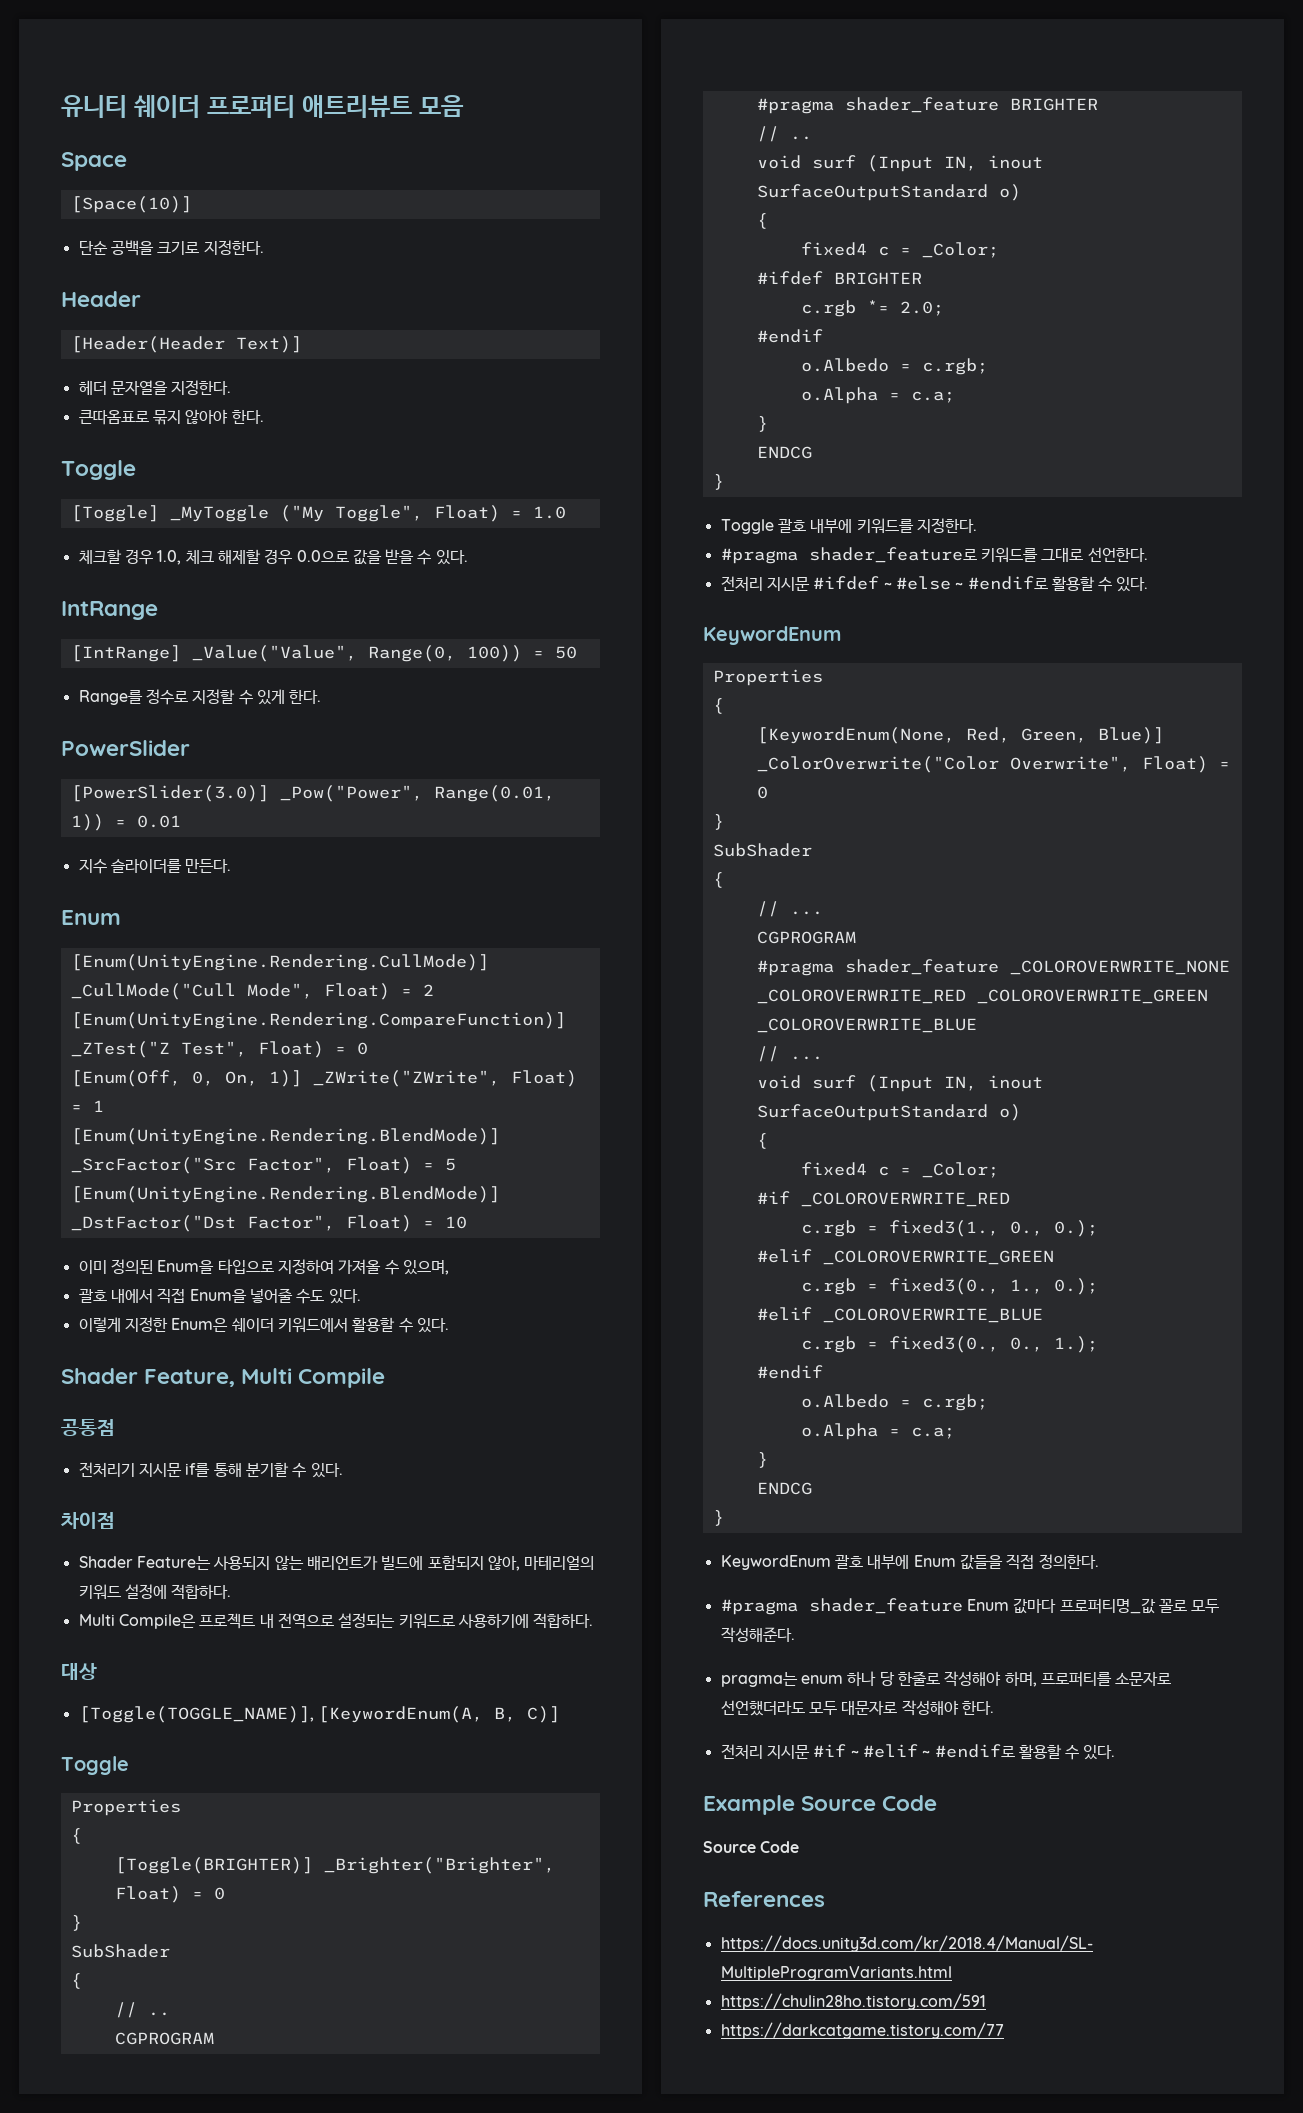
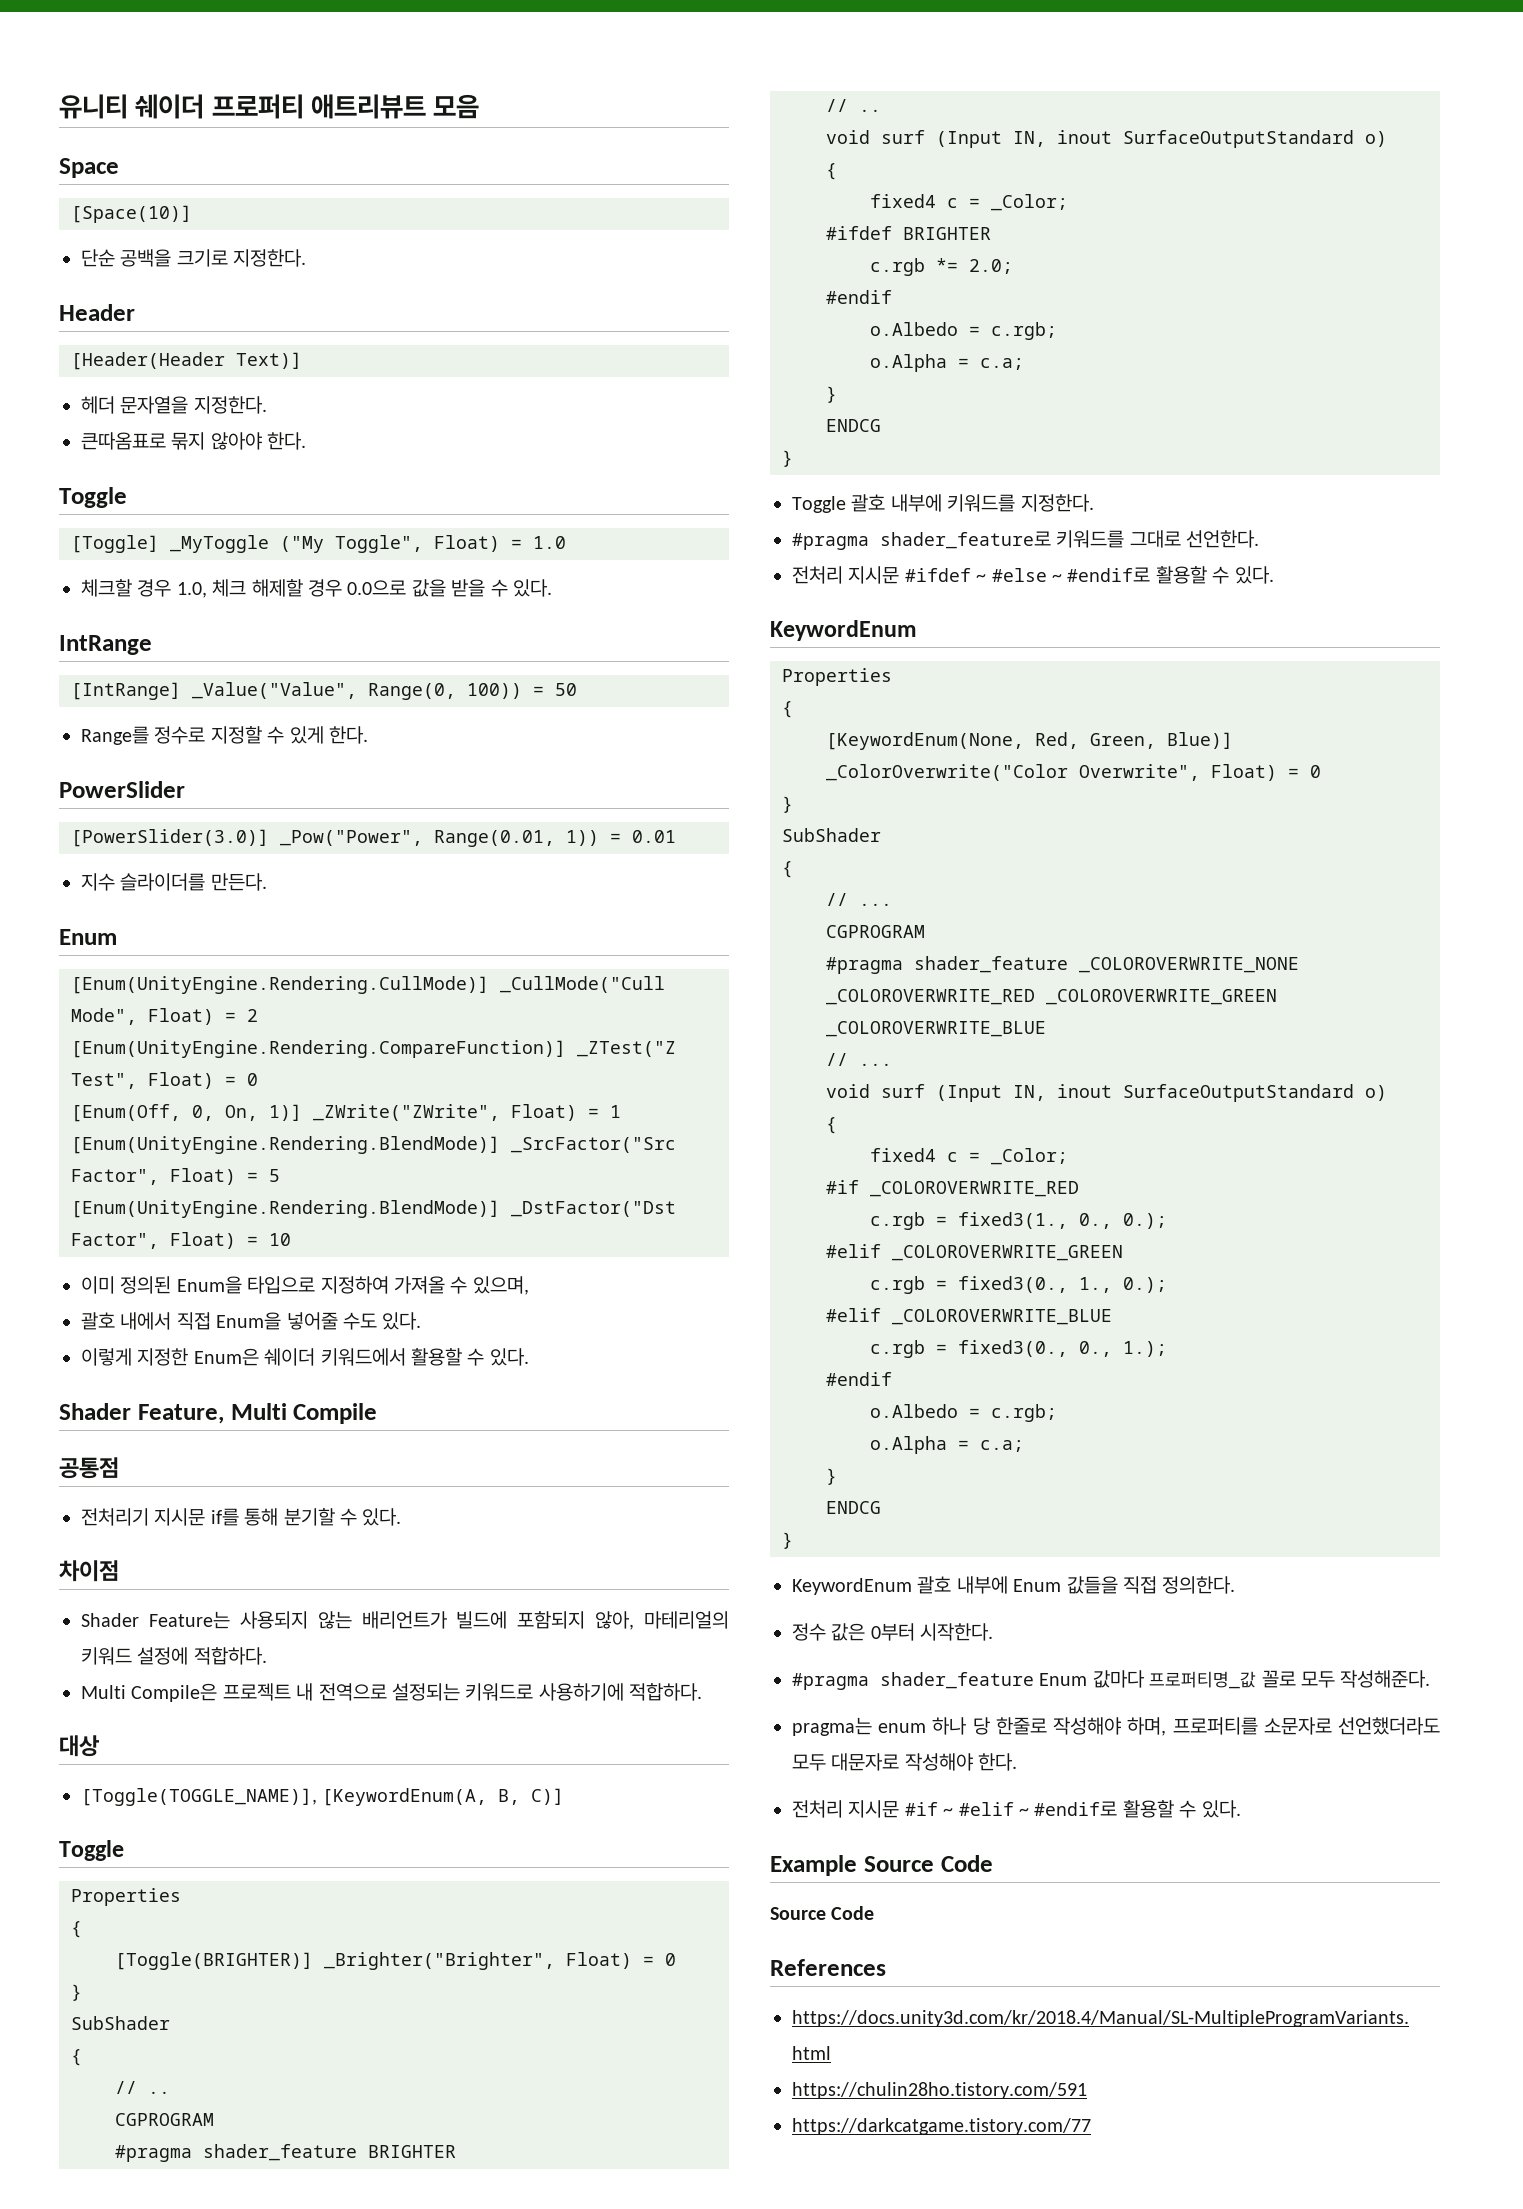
+ 정수 값은 0부터 시작한다.

